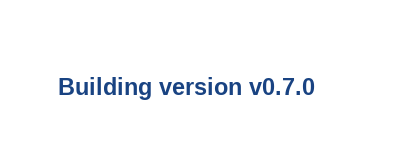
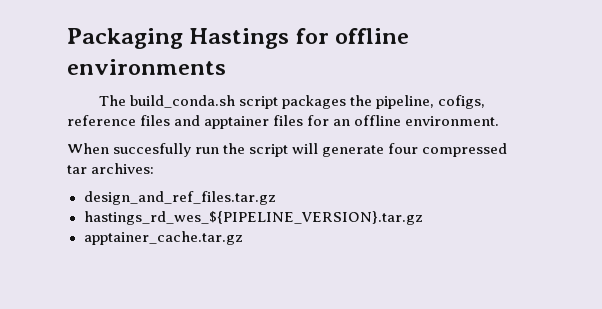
- Building version v0.7.0
+ Packaging Hastings for offline environments
+ The build_conda.sh script packages the pipeline, cofigs, reference files and apptainer files for an offline environment.
+ When succesfully run the script will generate four compressed tar archives:
+ design_and_ref_files.tar.gz
+ hastings_rd_wes_${PIPELINE_VERSION}.tar.gz
+ apptainer_cache.tar.gz

